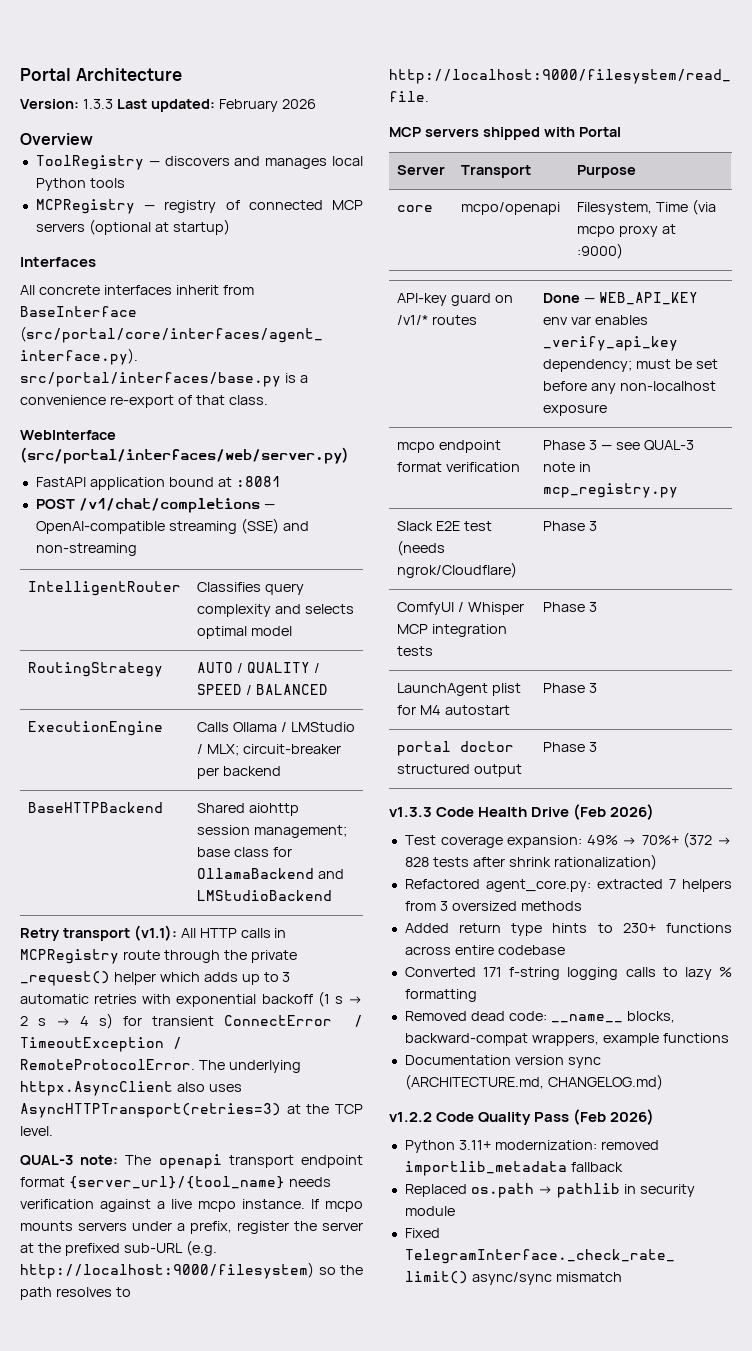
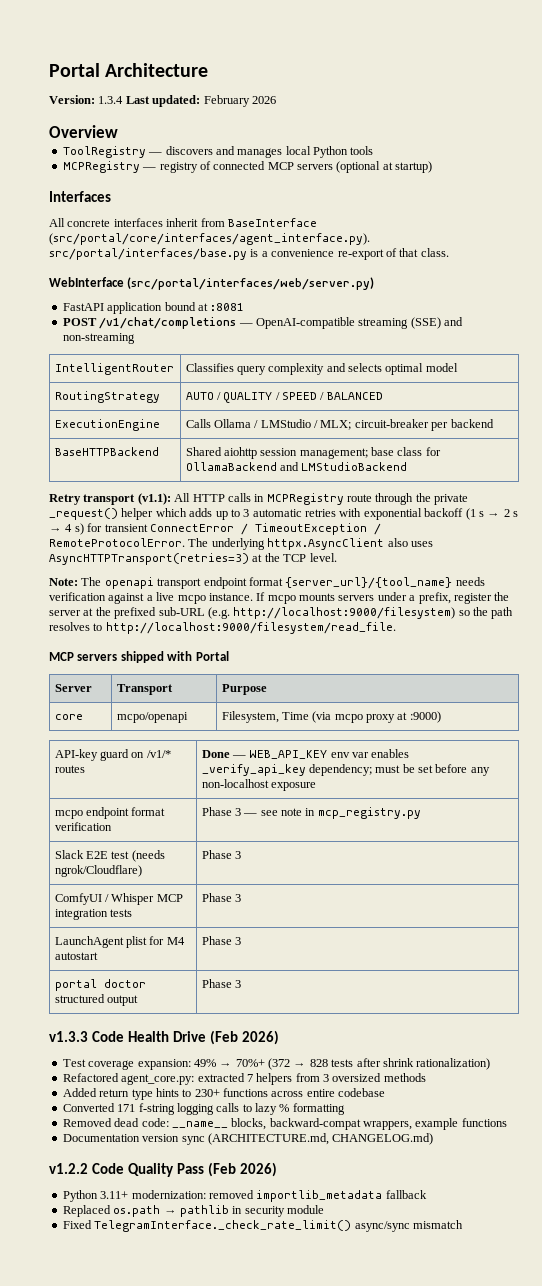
- Version: 1.3.3 Last updated: February 2026
+ Version: 1.3.4 Last updated: February 2026
- QUAL-3 note: The openapi transport endpoint format {server_url}/{tool_name} needs verification against a live mcpo instance.
+ Note: The openapi transport endpoint format {server_url}/{tool_name} needs verification against a live mcpo instance.
- mcpo endpoint format verification | Phase 3 — see QUAL-3 note in mcp_registry.py
+ mcpo endpoint format verification | Phase 3 — see note in mcp_registry.py

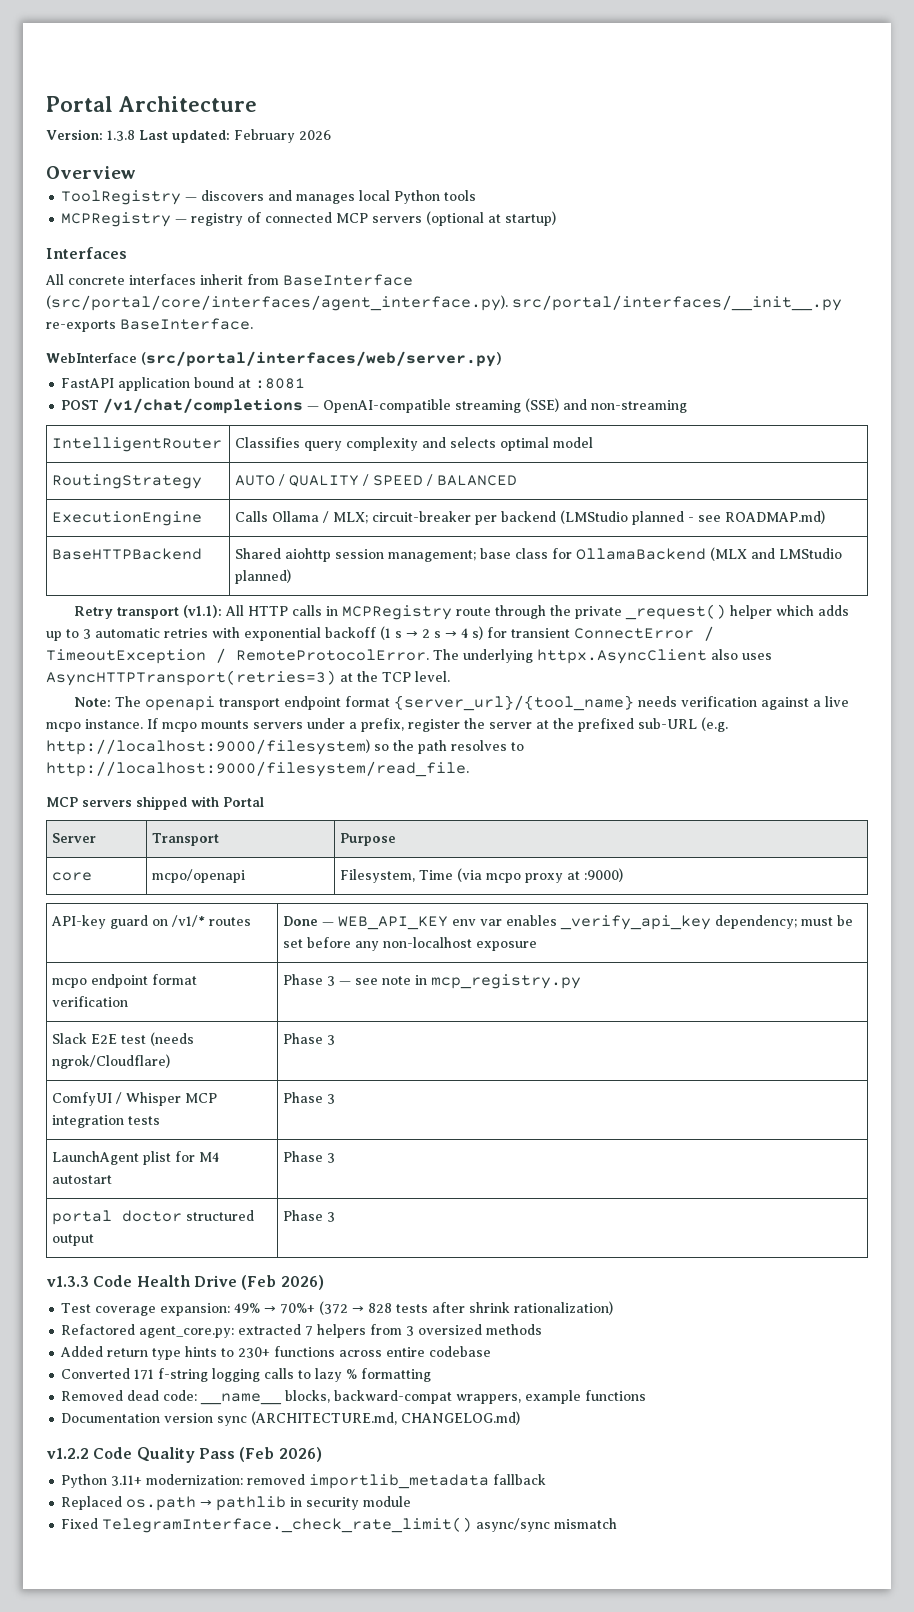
- Version: 1.3.4 Last updated: February 2026
+ Version: 1.3.8 Last updated: February 2026
- All concrete interfaces inherit from BaseInterface (src/portal/core/interfaces/agent_interface.py). src/portal/interfaces/base.py is a convenience re-export of that class.
+ All concrete interfaces inherit from BaseInterface (src/portal/core/interfaces/agent_interface.py). src/portal/interfaces/__init__.py re-exports BaseInterface.
- ExecutionEngine | Calls Ollama / LMStudio / MLX; circuit-breaker per backend
+ ExecutionEngine | Calls Ollama / MLX; circuit-breaker per backend (LMStudio planned - see ROADMAP.md)
- BaseHTTPBackend | Shared aiohttp session management; base class for OllamaBackend and LMStudioBackend
+ BaseHTTPBackend | Shared aiohttp session management; base class for OllamaBackend (MLX and LMStudio planned)

